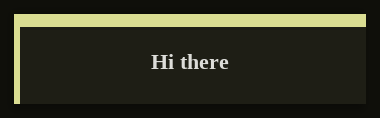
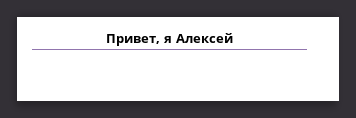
- Hi there
+ Привет, я Алексей

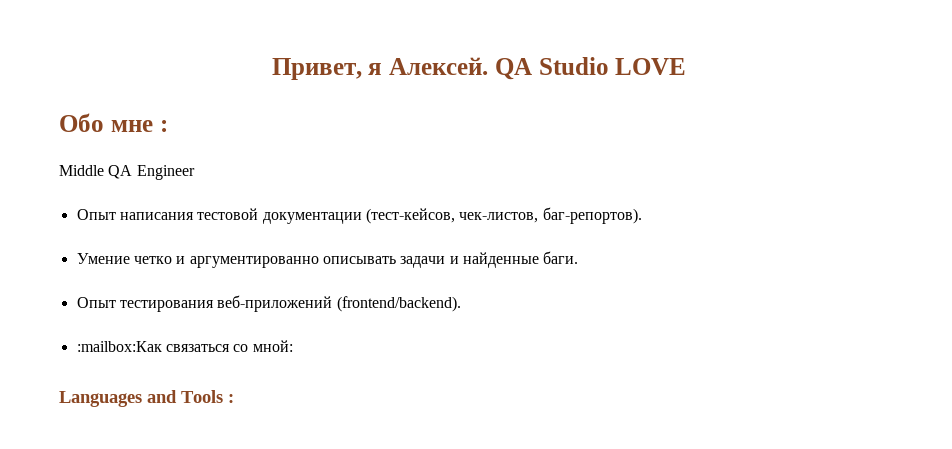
- Привет, я Алексей
+ Привет, я Алексей. QA Studio LOVE
+ Обо мне :
+ Middle QA Engineer
+ Опыт написания тестовой документации (тест-кейсов, чек-листов, баг-репортов).
+ Умение четко и аргументированно описывать задачи и найденные баги.
+ Опыт тестирования веб-приложений (frontend/backend).
+ :mailbox:Как связаться со мной:
+ Languages and Tools :

